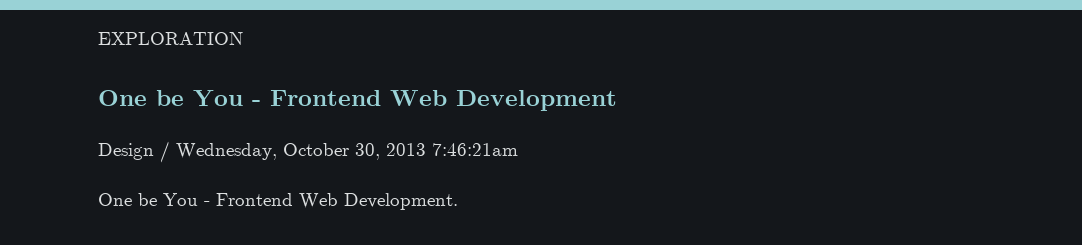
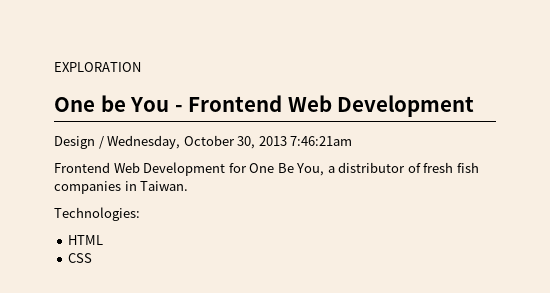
- One be You - Frontend Web Development.
+ Frontend Web Development for One Be You, a distributor of fresh fish companies in Taiwan.
+ Technologies:
+ HTML
+ CSS

